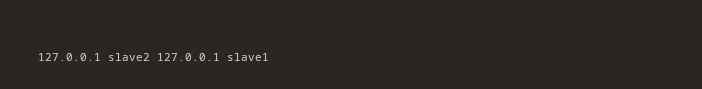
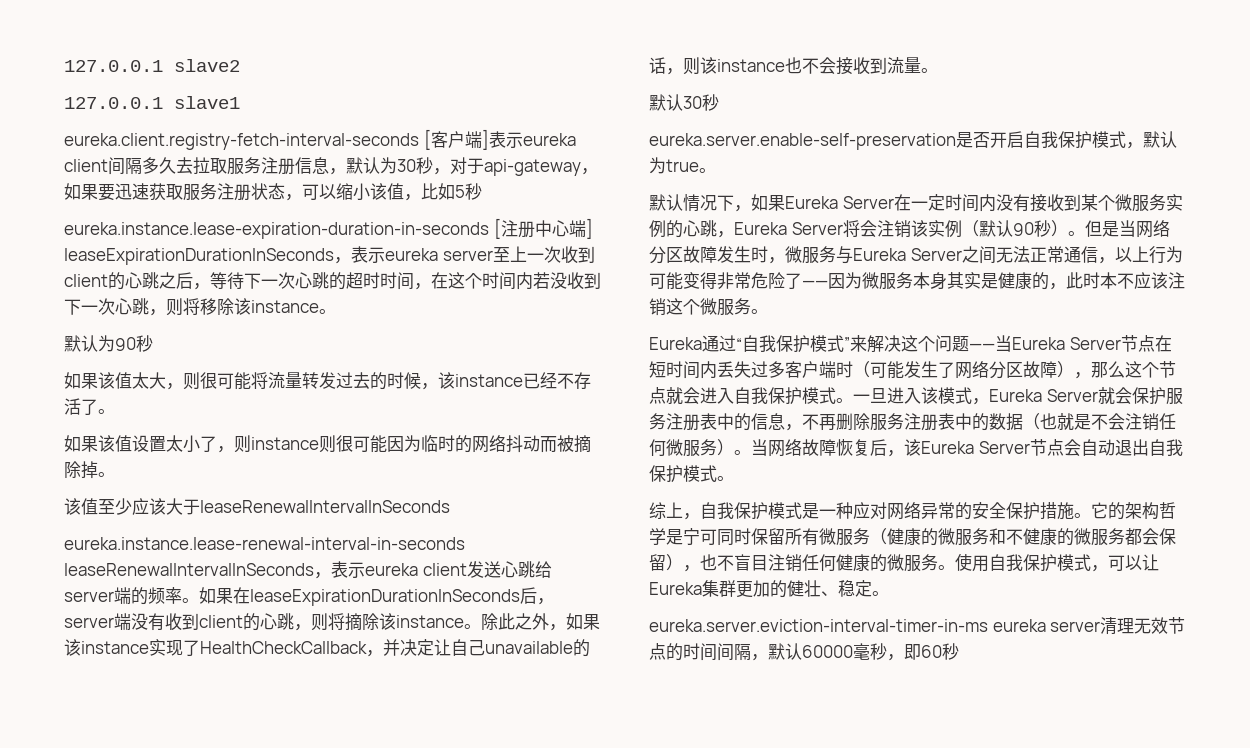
- 127.0.0.1 slave2 127.0.0.1 slave1
+ 127.0.0.1 slave2
+ 127.0.0.1 slave1
+ eureka.client.registry-fetch-interval-seconds [客户端]表示eureka client间隔多久去拉取服务注册信息，默认为30秒，对于api-gateway，如果要迅速获取服务注册状态，可以缩小该值，比如5秒
+ eureka.instance.lease-expiration-duration-in-seconds [注册中心端] leaseExpirationDurationInSeconds，表示eureka server至上一次收到client的心跳之后，等待下一次心跳的超时时间，在这个时间内若没收到下一次心跳，则将移除该instance。
+ 默认为90秒
+ 如果该值太大，则很可能将流量转发过去的时候，该instance已经不存活了。
+ 如果该值设置太小了，则instance则很可能因为临时的网络抖动而被摘除掉。
+ 该值至少应该大于leaseRenewalIntervalInSeconds
+ eureka.instance.lease-renewal-interval-in-seconds leaseRenewalIntervalInSeconds，表示eureka client发送心跳给server端的频率。如果在leaseExpirationDurationInSeconds后，server端没有收到client的心跳，则将摘除该instance。除此之外，如果该instance实现了HealthCheckCallback，并决定让自己unavailable的话，则该instance也不会接收到流量。
+ 默认30秒
+ eureka.server.enable-self-preservation是否开启自我保护模式，默认为true。
+ 默认情况下，如果Eureka Server在一定时间内没有接收到某个微服务实例的心跳，Eureka Server将会注销该实例（默认90秒）。但是当网络分区故障发生时，微服务与Eureka Server之间无法正常通信，以上行为可能变得非常危险了——因为微服务本身其实是健康的，此时本不应该注销这个微服务。
+ Eureka通过“自我保护模式”来解决这个问题——当Eureka Server节点在短时间内丢失过多客户端时（可能发生了网络分区故障），那么这个节点就会进入自我保护模式。一旦进入该模式，Eureka Server就会保护服务注册表中的信息，不再删除服务注册表中的数据（也就是不会注销任何微服务）。当网络故障恢复后，该Eureka Server节点会自动退出自我保护模式。
+ 综上，自我保护模式是一种应对网络异常的安全保护措施。它的架构哲学是宁可同时保留所有微服务（健康的微服务和不健康的微服务都会保留），也不盲目注销任何健康的微服务。使用自我保护模式，可以让Eureka集群更加的健壮、稳定。
+ eureka.server.eviction-interval-timer-in-ms eureka server清理无效节点的时间间隔，默认60000毫秒，即60秒

